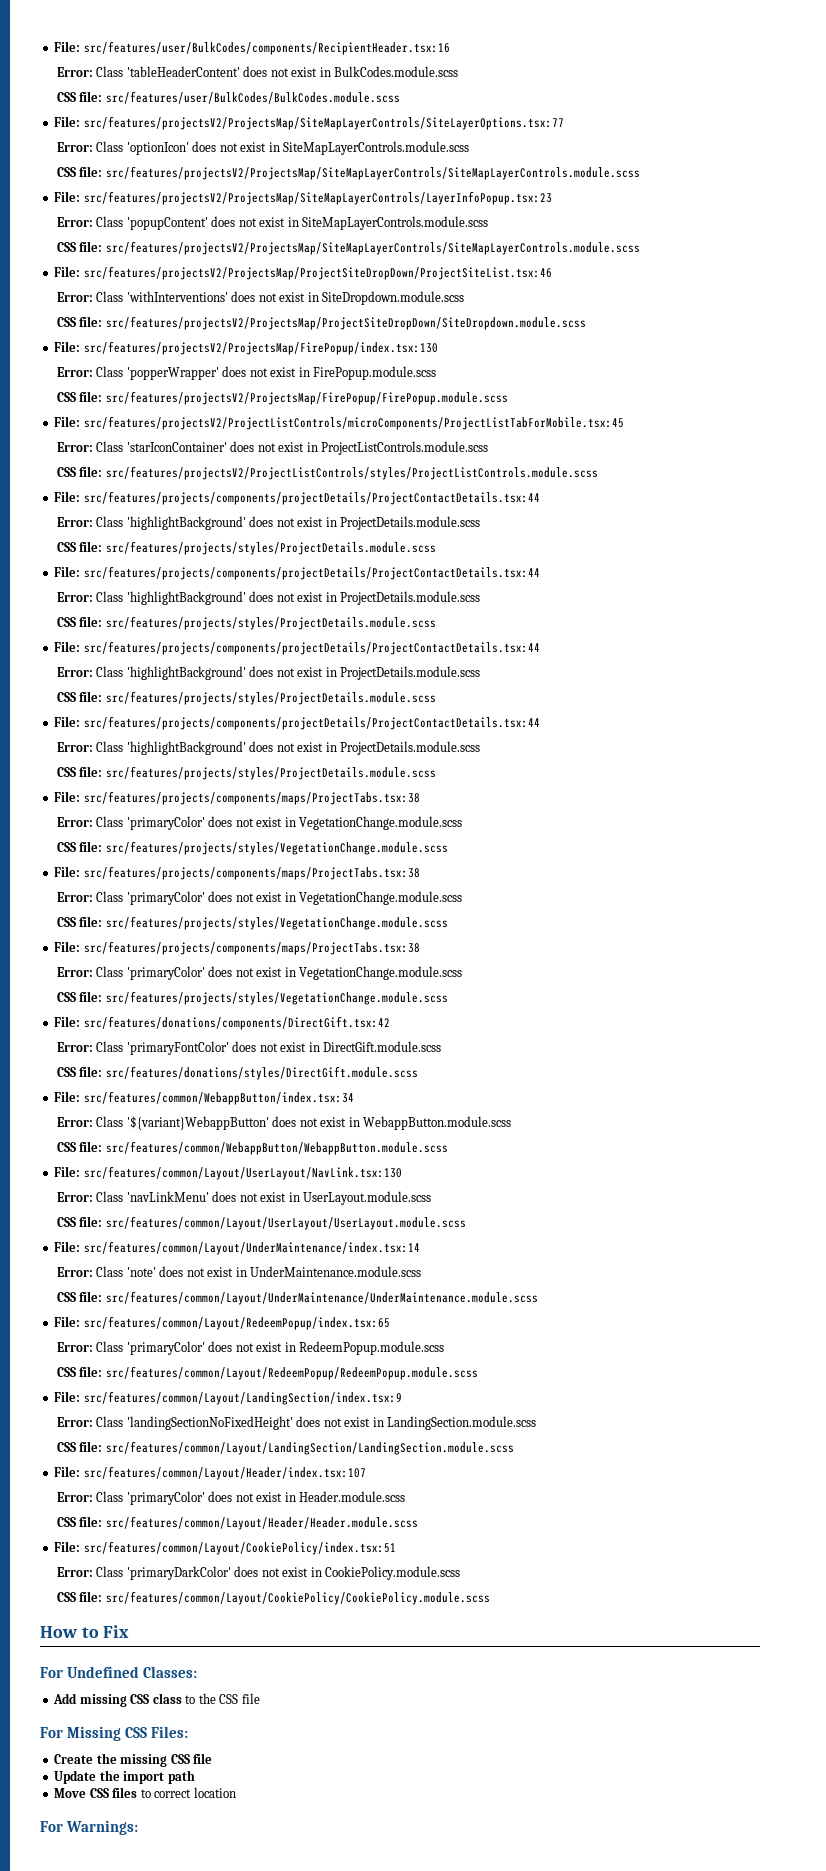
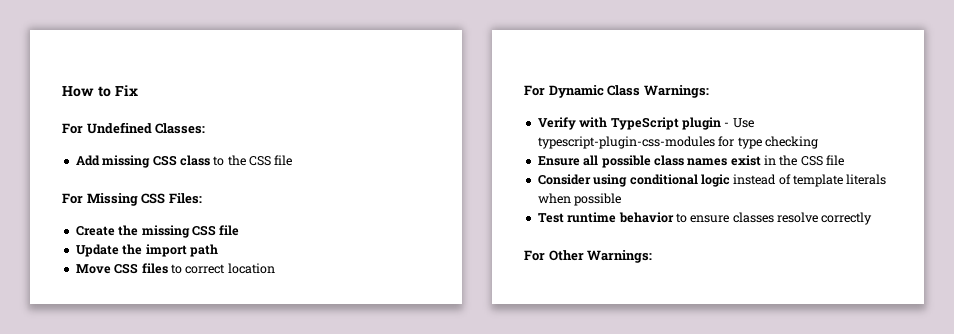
- File: src/features/user/BulkCodes/components/RecipientHeader.tsx:16
- Error: Class 'tableHeaderContent' does not exist in BulkCodes.module.scss
- CSS file: src/features/user/BulkCodes/BulkCodes.module.scss
- File: src/features/projectsV2/ProjectsMap/SiteMapLayerControls/SiteLayerOptions.tsx:77
- Error: Class 'optionIcon' does not exist in SiteMapLayerControls.module.scss
- CSS file: src/features/projectsV2/ProjectsMap/SiteMapLayerControls/SiteMapLayerControls.module.scss
- File: src/features/projectsV2/ProjectsMap/SiteMapLayerControls/LayerInfoPopup.tsx:23
- Error: Class 'popupContent' does not exist in SiteMapLayerControls.module.scss
- CSS file: src/features/projectsV2/ProjectsMap/SiteMapLayerControls/SiteMapLayerControls.module.scss
- File: src/features/projectsV2/ProjectsMap/ProjectSiteDropDown/ProjectSiteList.tsx:46
- Error: Class 'withInterventions' does not exist in SiteDropdown.module.scss
- CSS file: src/features/projectsV2/ProjectsMap/ProjectSiteDropDown/SiteDropdown.module.scss
- File: src/features/projectsV2/ProjectsMap/FirePopup/index.tsx:130
- Error: Class 'popperWrapper' does not exist in FirePopup.module.scss
- CSS file: src/features/projectsV2/ProjectsMap/FirePopup/FirePopup.module.scss
- File: src/features/projectsV2/ProjectListControls/microComponents/ProjectListTabForMobile.tsx:45
- Error: Class 'starIconContainer' does not exist in ProjectListControls.module.scss
- CSS file: src/features/projectsV2/ProjectListControls/styles/ProjectListControls.module.scss
- File: src/features/projects/components/projectDetails/ProjectContactDetails.tsx:44
- Error: Class 'highlightBackground' does not exist in ProjectDetails.module.scss
- CSS file: src/features/projects/styles/ProjectDetails.module.scss
- File: src/features/projects/components/projectDetails/ProjectContactDetails.tsx:44
- Error: Class 'highlightBackground' does not exist in ProjectDetails.module.scss
- CSS file: src/features/projects/styles/ProjectDetails.module.scss
- File: src/features/projects/components/projectDetails/ProjectContactDetails.tsx:44
- Error: Class 'highlightBackground' does not exist in ProjectDetails.module.scss
- CSS file: src/features/projects/styles/ProjectDetails.module.scss
- File: src/features/projects/components/projectDetails/ProjectContactDetails.tsx:44
- Error: Class 'highlightBackground' does not exist in ProjectDetails.module.scss
- CSS file: src/features/projects/styles/ProjectDetails.module.scss
- File: src/features/projects/components/maps/ProjectTabs.tsx:38
- Error: Class 'primaryColor' does not exist in VegetationChange.module.scss
- CSS file: src/features/projects/styles/VegetationChange.module.scss
- File: src/features/projects/components/maps/ProjectTabs.tsx:38
- Error: Class 'primaryColor' does not exist in VegetationChange.module.scss
- CSS file: src/features/projects/styles/VegetationChange.module.scss
- File: src/features/projects/components/maps/ProjectTabs.tsx:38
- Error: Class 'primaryColor' does not exist in VegetationChange.module.scss
- CSS file: src/features/projects/styles/VegetationChange.module.scss
- File: src/features/donations/components/DirectGift.tsx:42
- Error: Class 'primaryFontColor' does not exist in DirectGift.module.scss
- CSS file: src/features/donations/styles/DirectGift.module.scss
- File: src/features/common/WebappButton/index.tsx:34
- Error: Class '${variant}WebappButton' does not exist in WebappButton.module.scss
- CSS file: src/features/common/WebappButton/WebappButton.module.scss
- File: src/features/common/Layout/UserLayout/NavLink.tsx:130
- Error: Class 'navLinkMenu' does not exist in UserLayout.module.scss
- CSS file: src/features/common/Layout/UserLayout/UserLayout.module.scss
- File: src/features/common/Layout/UnderMaintenance/index.tsx:14
- Error: Class 'note' does not exist in UnderMaintenance.module.scss
- CSS file: src/features/common/Layout/UnderMaintenance/UnderMaintenance.module.scss
- File: src/features/common/Layout/RedeemPopup/index.tsx:65
- Error: Class 'primaryColor' does not exist in RedeemPopup.module.scss
- CSS file: src/features/common/Layout/RedeemPopup/RedeemPopup.module.scss
- File: src/features/common/Layout/LandingSection/index.tsx:9
- Error: Class 'landingSectionNoFixedHeight' does not exist in LandingSection.module.scss
- CSS file: src/features/common/Layout/LandingSection/LandingSection.module.scss
- File: src/features/common/Layout/Header/index.tsx:107
- Error: Class 'primaryColor' does not exist in Header.module.scss
- CSS file: src/features/common/Layout/Header/Header.module.scss
- File: src/features/common/Layout/CookiePolicy/index.tsx:51
- Error: Class 'primaryDarkColor' does not exist in CookiePolicy.module.scss
- CSS file: src/features/common/Layout/CookiePolicy/CookiePolicy.module.scss
- For Warnings:
+ For Dynamic Class Warnings:
+ Verify with TypeScript plugin - Use typescript-plugin-css-modules for type checking
+ Ensure all possible class names exist in the CSS file
+ Consider using conditional logic instead of template literals when possible
+ Test runtime behavior to ensure classes resolve correctly
+ For Other Warnings:

